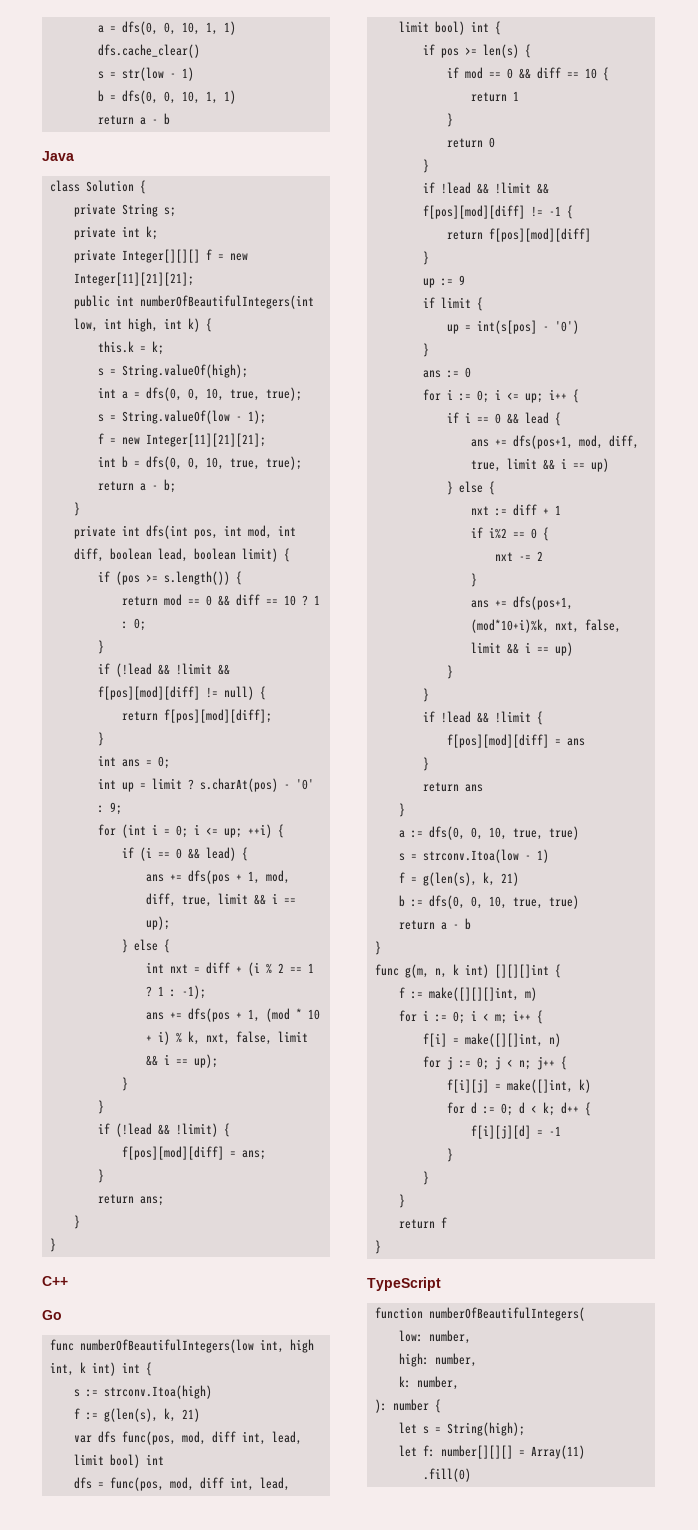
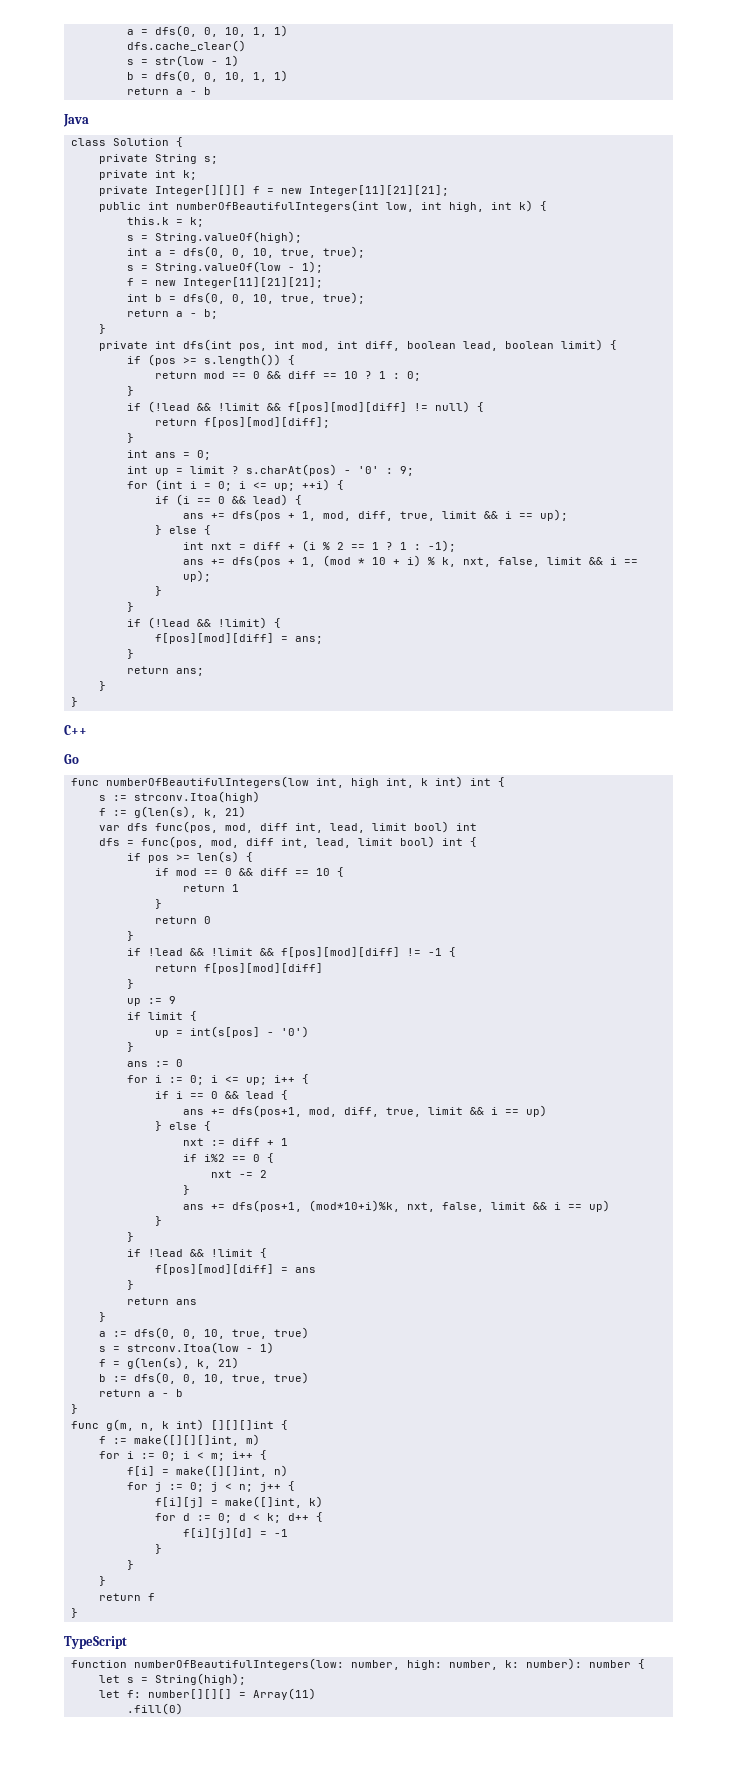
- function numberOfBeautifulIntegers(
- low: number,
- high: number,
- k: number,
- ): number {
+ function numberOfBeautifulIntegers(low: number, high: number, k: number): number {

